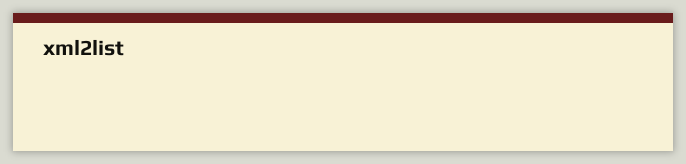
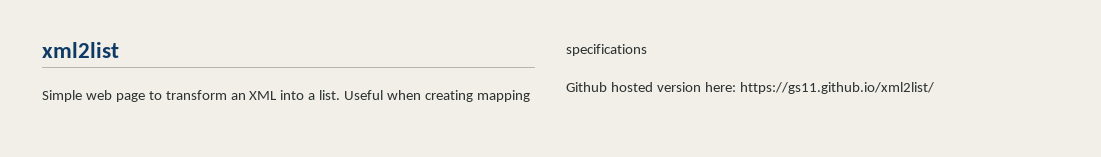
+ Simple web page to transform an XML into a list. Useful when creating mapping specifications
+ Github hosted version here: https://gs11.github.io/xml2list/

